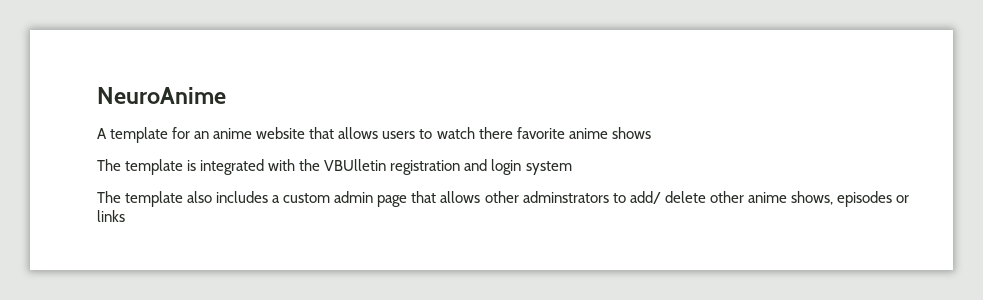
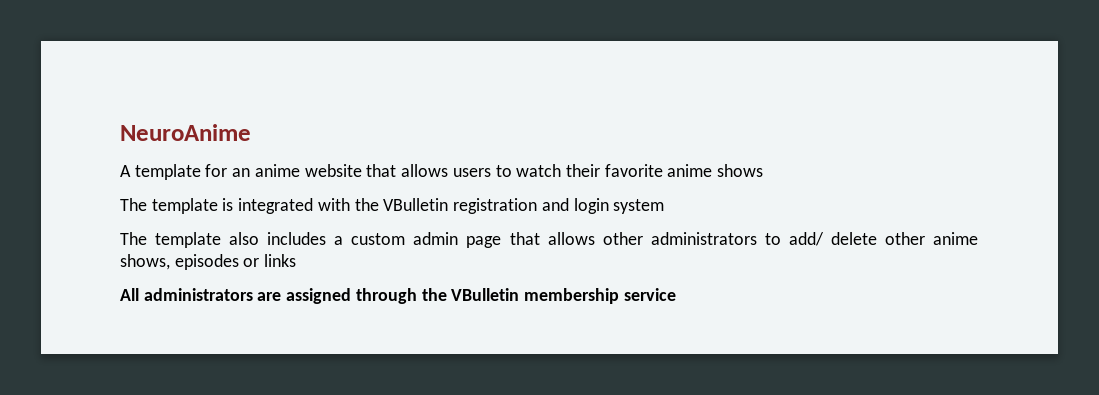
- A template for an anime website that allows users to watch there favorite anime shows
+ A template for an anime website that allows users to watch their favorite anime shows
- The template is integrated with the VBUlletin registration and login system
+ The template is integrated with the VBulletin registration and login system
- The template also includes a custom admin page that allows other adminstrators to add/ delete other anime shows, episodes or links
+ The template also includes a custom admin page that allows other administrators to add/ delete other anime shows, episodes or links
+ All administrators are assigned through the VBulletin membership service

